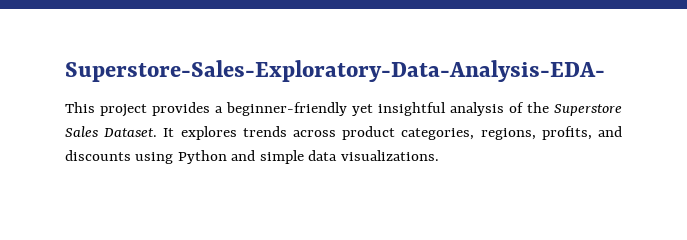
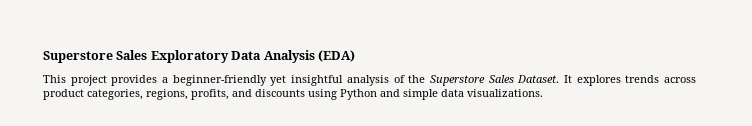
- Superstore-Sales-Exploratory-Data-Analysis-EDA-
+ Superstore Sales Exploratory Data Analysis (EDA)

